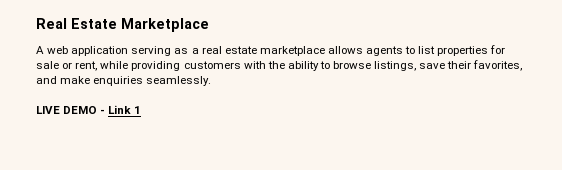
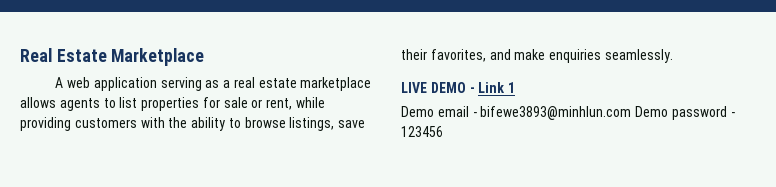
+ Demo email - bifewe3893@minhlun.com Demo password - 123456

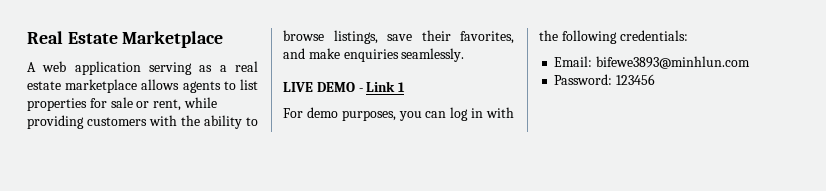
- Demo email - bifewe3893@minhlun.com Demo password - 123456
+ For demo purposes, you can log in with the following credentials:
+ Email: bifewe3893@minhlun.com
+ Password: 123456

